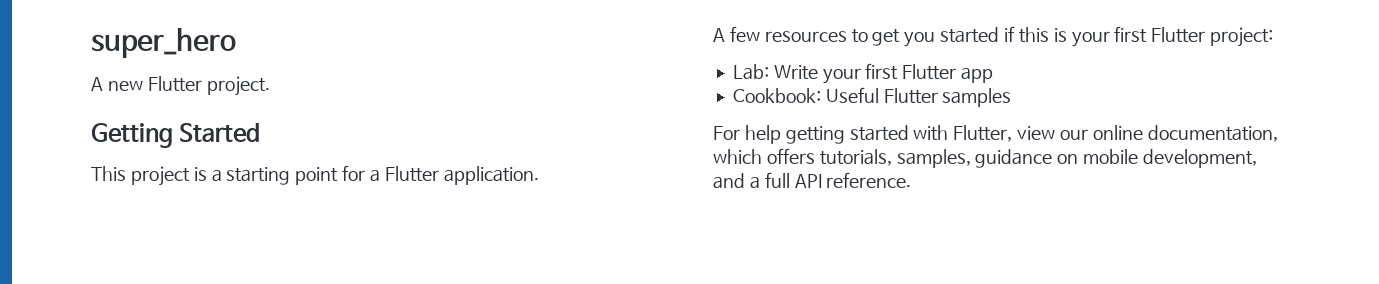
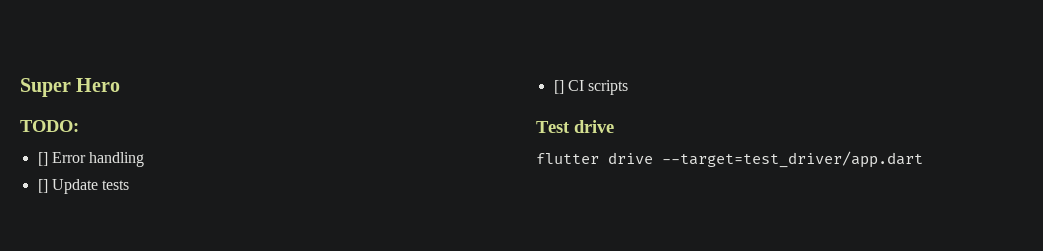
- super_hero
- A new Flutter project.
- Getting Started
- This project is a starting point for a Flutter application.
- A few resources to get you started if this is your first Flutter project:
- Lab: Write your first Flutter app
- Cookbook: Useful Flutter samples
- For help getting started with Flutter, view our online documentation, which offers tutorials, samples, guidance on mobile development, and a full API reference.
+ Super Hero
+ TODO:
+ [] Error handling
+ [] Update tests
+ [] CI scripts
+ Test drive
+ flutter drive --target=test_driver/app.dart

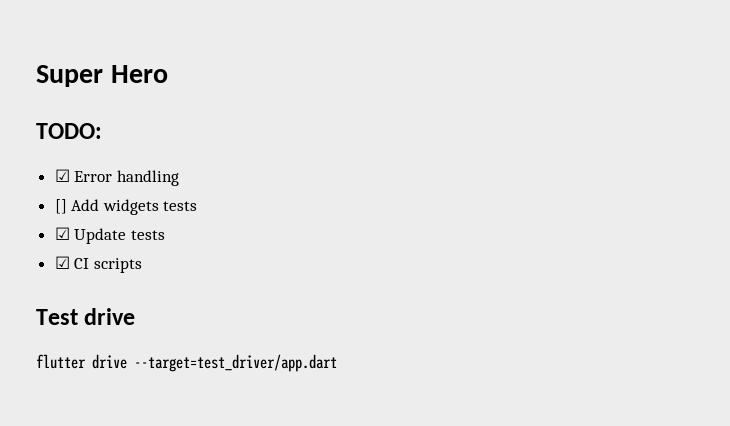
- [] Error handling
+ ☑ Error handling
- [] Update tests
+ [] Add widgets tests
+ ☑ Update tests
- [] CI scripts
+ ☑ CI scripts

